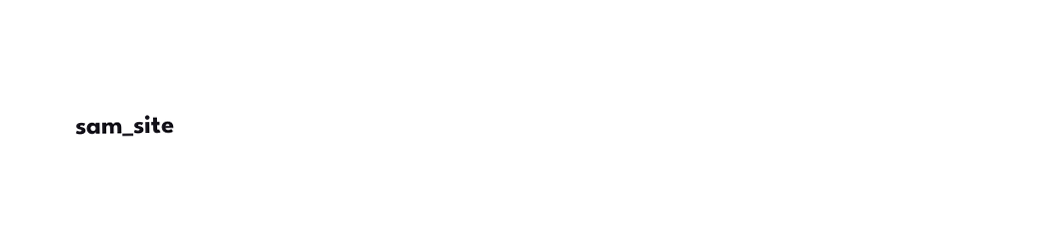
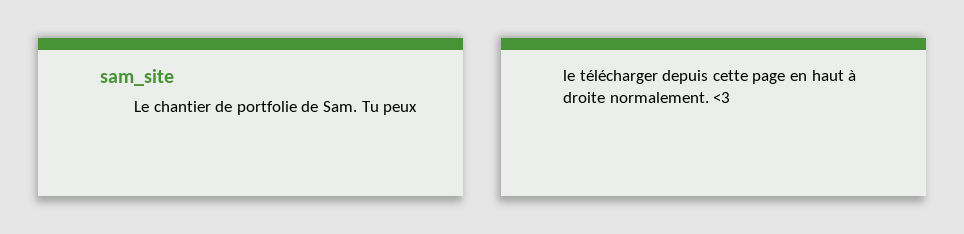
+ Le chantier de portfolie de Sam. Tu peux le télécharger depuis cette page en haut à droite normalement. <3

